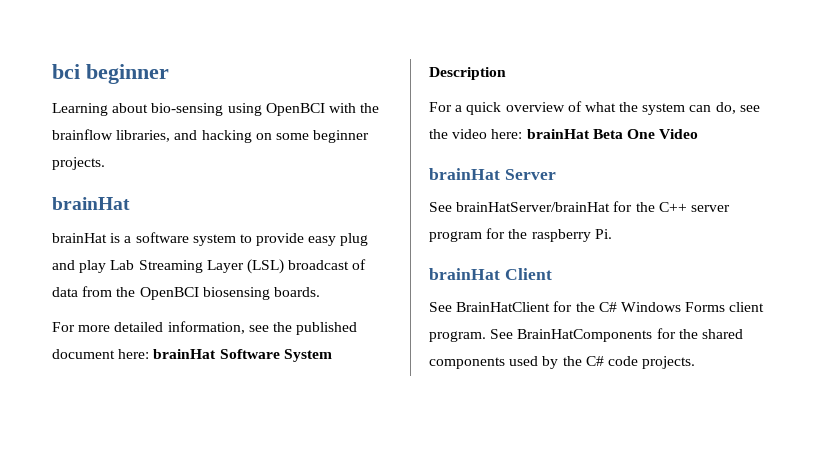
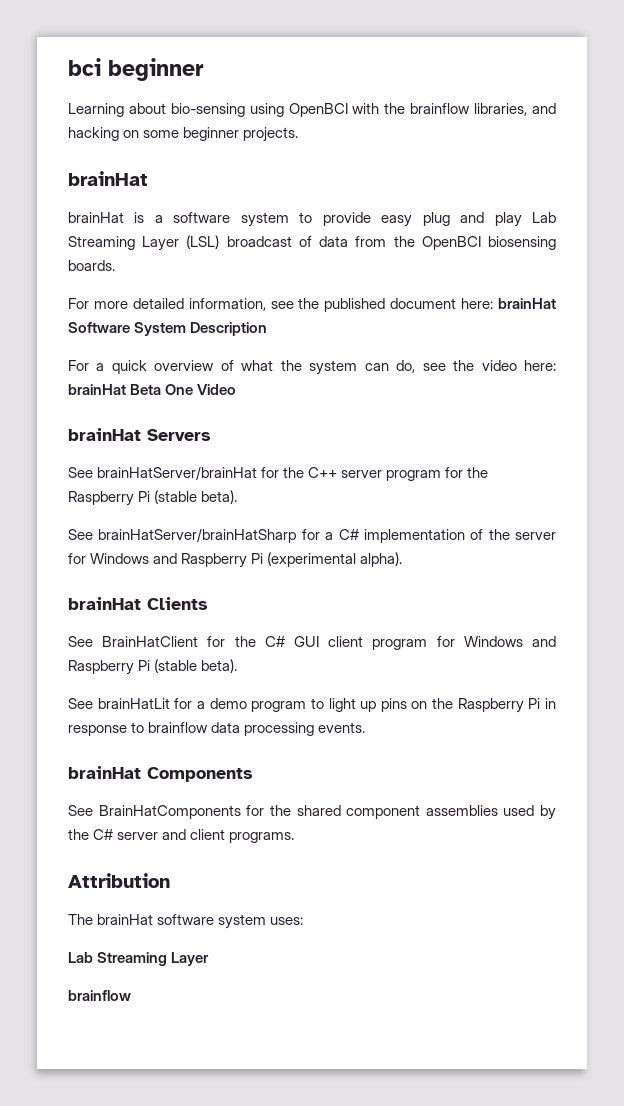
- brainHat Server
+ brainHat Servers
- See brainHatServer/brainHat for the C++ server program for the raspberry Pi.
- brainHat Client
+ See brainHatServer/brainHat for the C++ server program for the Raspberry Pi (stable beta).
+ See brainHatServer/brainHatSharp for a C# implementation of the server for Windows and Raspberry Pi (experimental alpha).
+ brainHat Clients
- See BrainHatClient for the C# Windows Forms client program. See BrainHatComponents for the shared components used by the C# code projects.
+ See BrainHatClient for the C# GUI client program for Windows and Raspberry Pi (stable beta).
+ See brainHatLit for a demo program to light up pins on the Raspberry Pi in response to brainflow data processing events.
+ brainHat Components
+ See BrainHatComponents for the shared component assemblies used by the C# server and client programs.
+ Attribution
+ The brainHat software system uses:
+ Lab Streaming Layer
+ brainflow

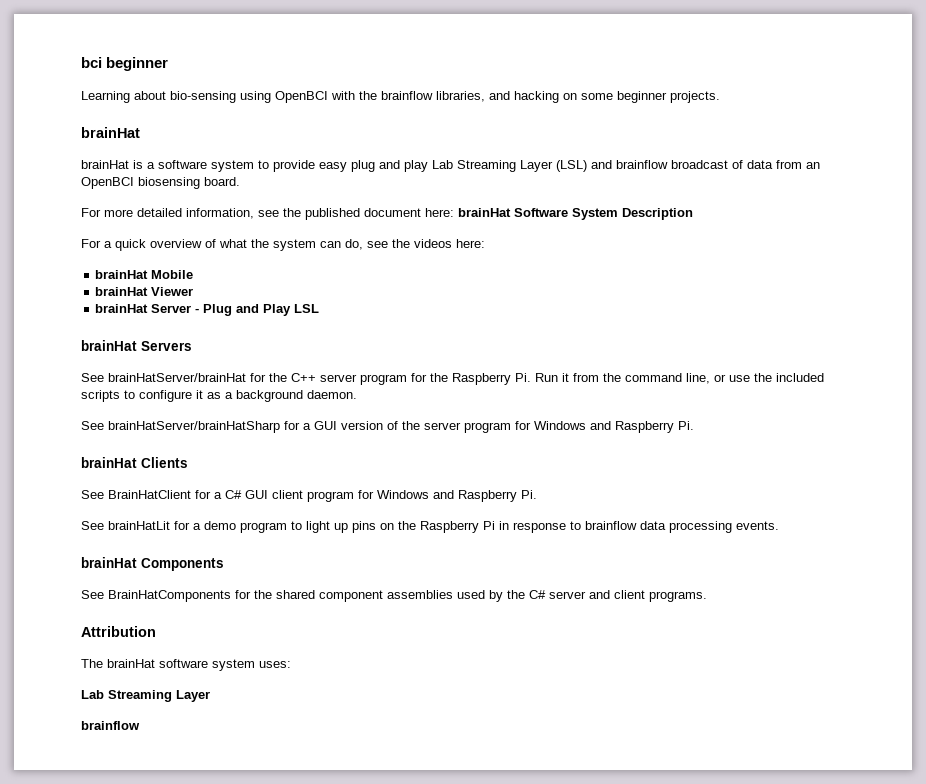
- brainHat is a software system to provide easy plug and play Lab Streaming Layer (LSL) broadcast of data from the OpenBCI biosensing boards.
+ brainHat is a software system to provide easy plug and play Lab Streaming Layer (LSL) and brainflow broadcast of data from an OpenBCI biosensing board.
- For a quick overview of what the system can do, see the video here: brainHat Beta One Video
+ For a quick overview of what the system can do, see the videos here:
+ brainHat Mobile
+ brainHat Viewer
+ brainHat Server - Plug and Play LSL
- See brainHatServer/brainHat for the C++ server program for the Raspberry Pi (stable beta).
+ See brainHatServer/brainHat for the C++ server program for the Raspberry Pi. Run it from the command line, or use the included scripts to configure it as a background daemon.
- See brainHatServer/brainHatSharp for a C# implementation of the server for Windows and Raspberry Pi (experimental alpha).
+ See brainHatServer/brainHatSharp for a GUI version of the server program for Windows and Raspberry Pi.
- See BrainHatClient for the C# GUI client program for Windows and Raspberry Pi (stable beta).
+ See BrainHatClient for a C# GUI client program for Windows and Raspberry Pi.

